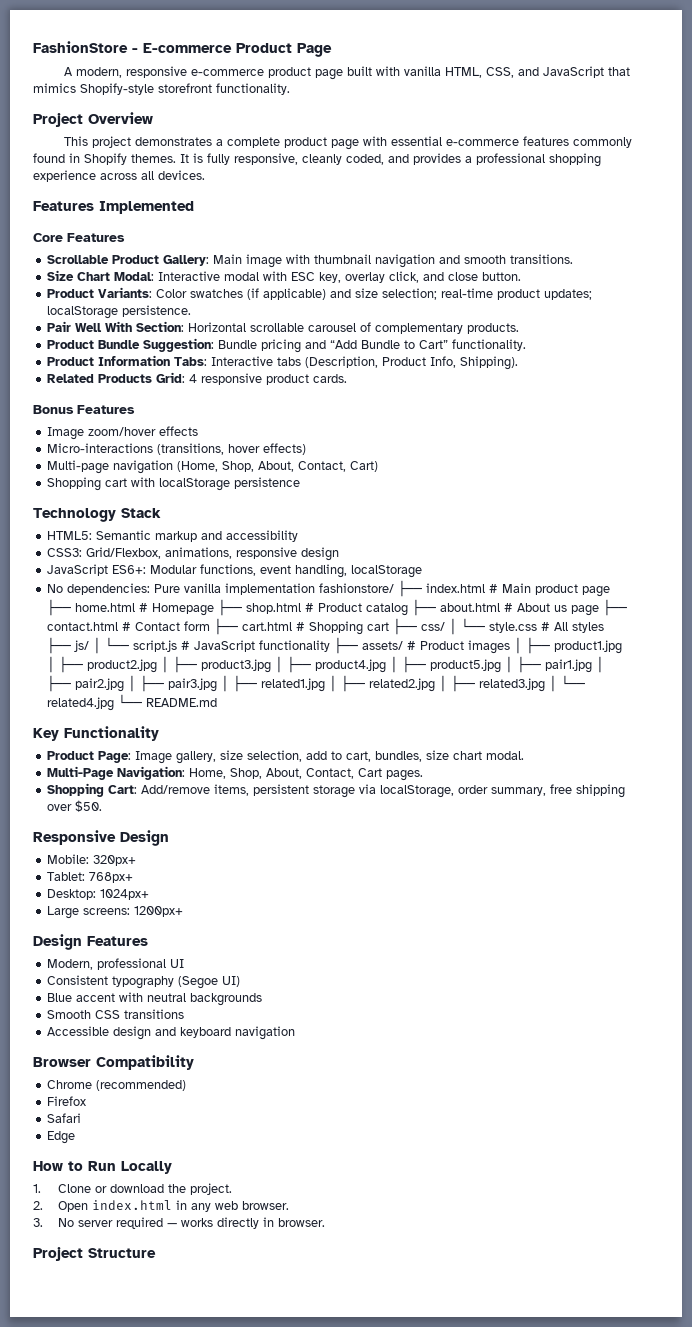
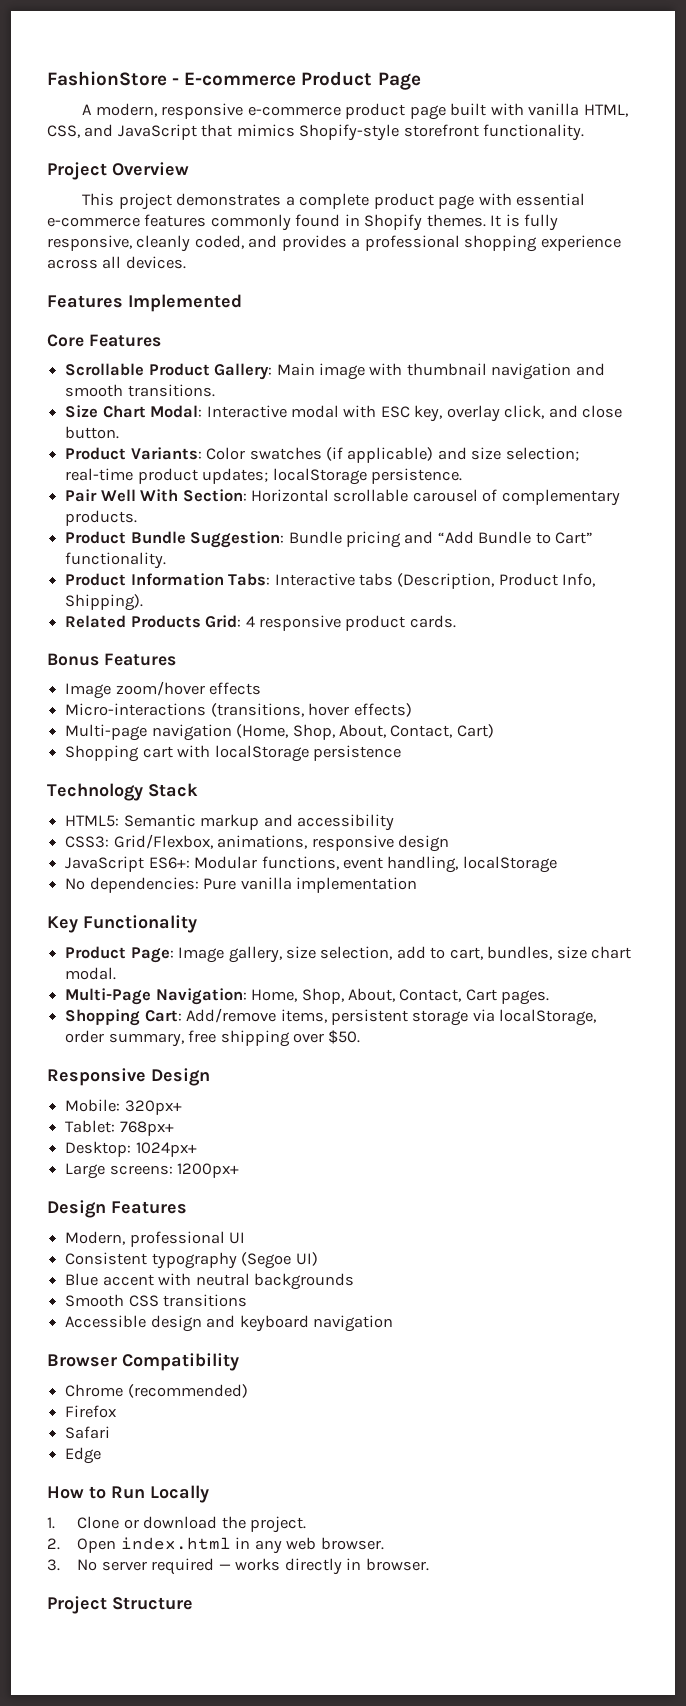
- No dependencies: Pure vanilla implementation fashionstore/ ├── index.html # Main product page ├── home.html # Homepage ├── shop.html # Product catalog ├── about.html # About us page ├── contact.html # Contact form ├── cart.html # Shopping cart ├── css/ │ └── style.css # All styles ├── js/ │ └── script.js # JavaScript functionality ├── assets/ # Product images │ ├── product1.jpg │ ├── product2.jpg │ ├── product3.jpg │ ├── product4.jpg │ ├── product5.jpg │ ├── pair1.jpg │ ├── pair2.jpg │ ├── pair3.jpg │ ├── related1.jpg │ ├── related2.jpg │ ├── related3.jpg │ └── related4.jpg └── README.md
+ No dependencies: Pure vanilla implementation

